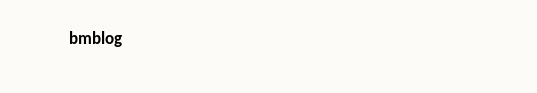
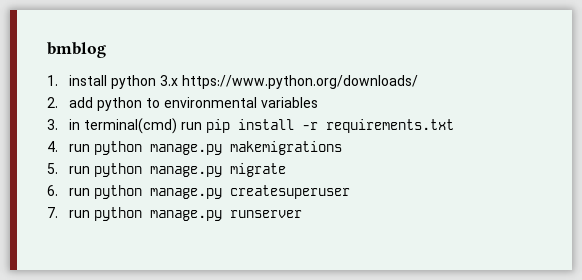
+ 1. install python 3.x https://www.python.org/downloads/
+ 2. add python to environmental variables
+ 3. in terminal(cmd) run pip install -r requirements.txt
+ 4. run python manage.py makemigrations
+ 5. run python manage.py migrate
+ 6. run python manage.py createsuperuser
+ 7. run python manage.py runserver

